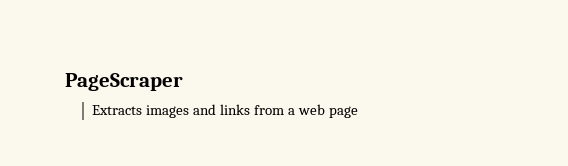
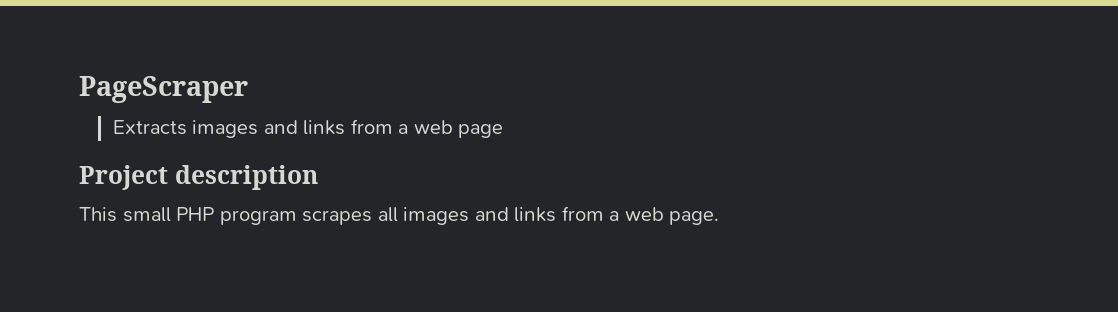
+ Project description
+ This small PHP program scrapes all images and links from a web page.

